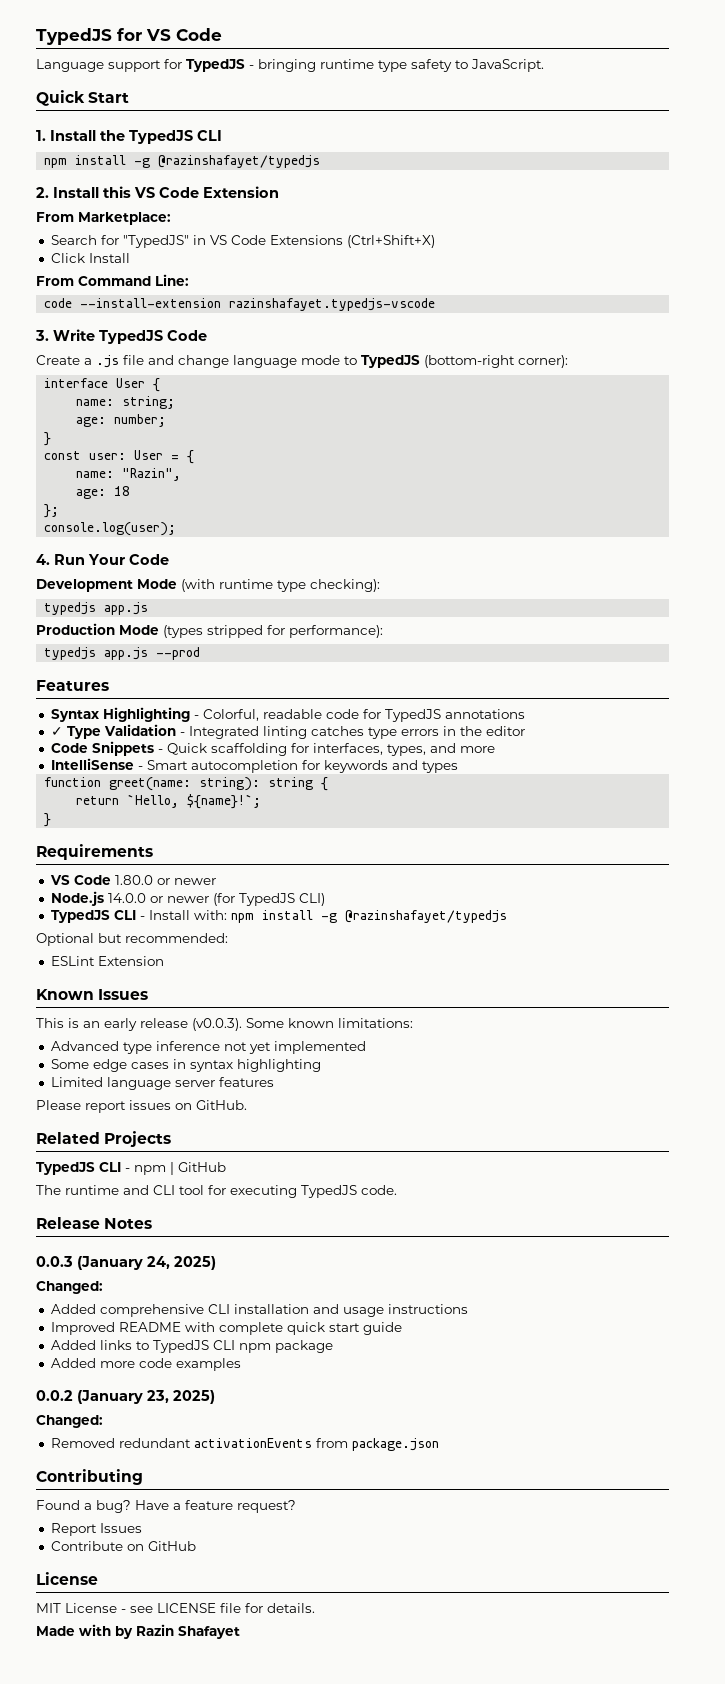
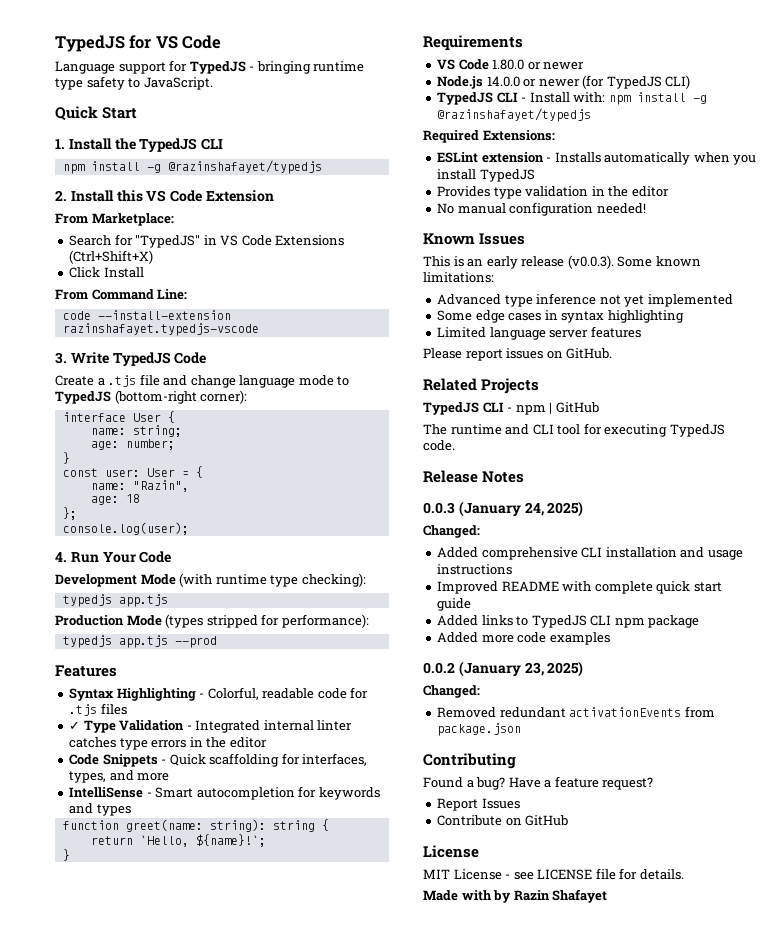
- Create a .js file and change language mode to TypedJS (bottom-right corner):
+ Create a .tjs file and change language mode to TypedJS (bottom-right corner):
  Development Mode (with runtime type checking):
- typedjs app.js
+ typedjs app.tjs
- typedjs app.js --prod
+ typedjs app.tjs --prod
- Syntax Highlighting - Colorful, readable code for TypedJS annotations
+ Syntax Highlighting - Colorful, readable code for .tjs files
- ✓ Type Validation - Integrated linting catches type errors in the editor
+ ✓ Type Validation - Integrated internal linter catches type errors in the editor
- Optional but recommended:
- ESLint Extension
+ Required Extensions:
+ ESLint extension - Installs automatically when you install TypedJS
+ Provides type validation in the editor
+ No manual configuration needed!

